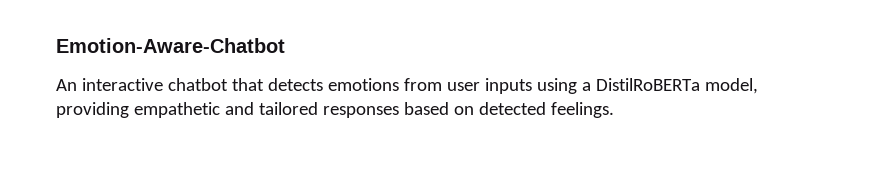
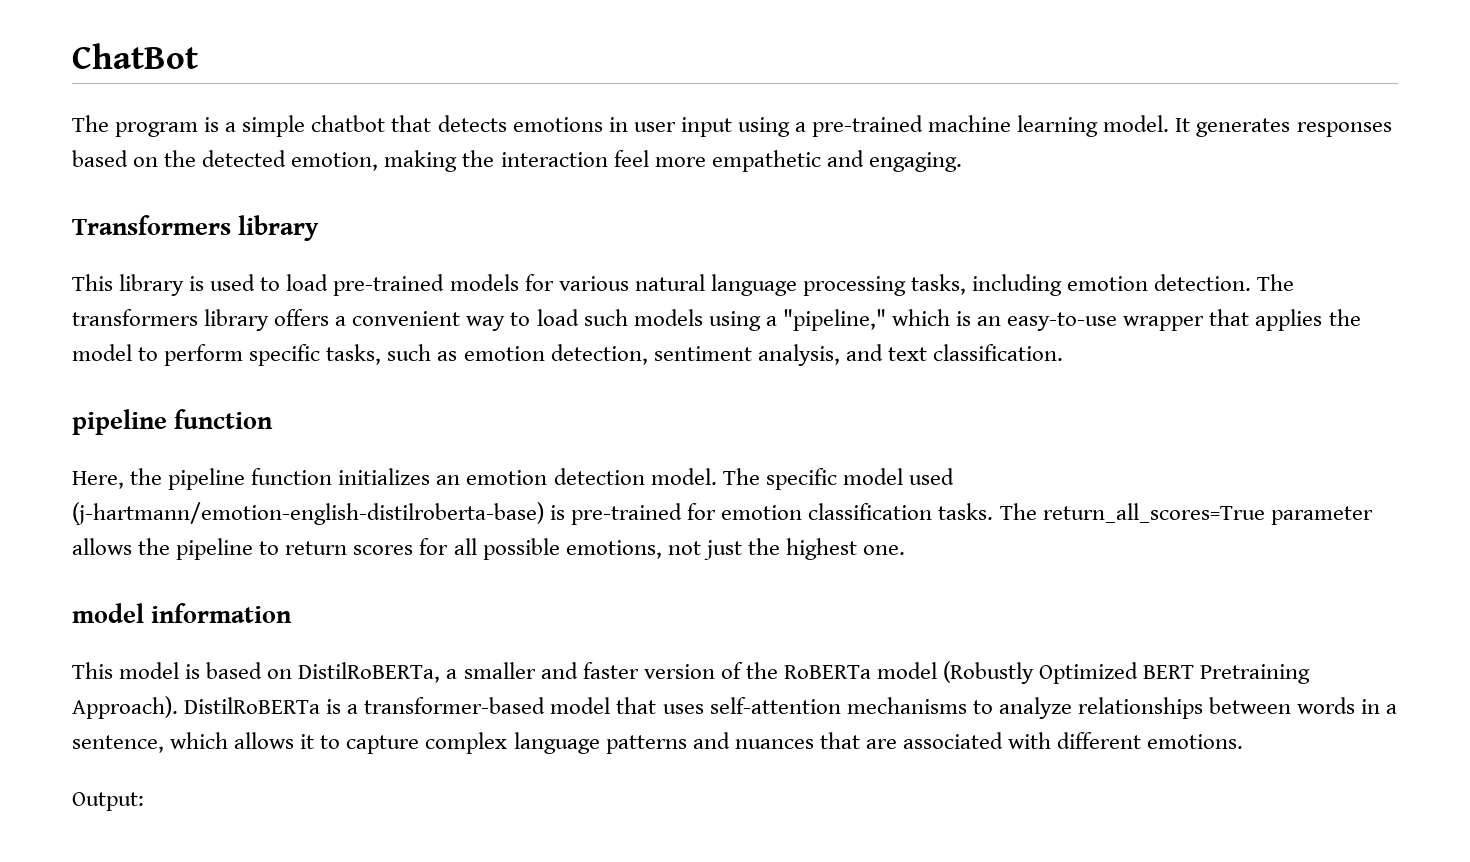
- Emotion-Aware-Chatbot
- An interactive chatbot that detects emotions from user inputs using a DistilRoBERTa model, providing empathetic and tailored responses based on detected feelings.
+ ChatBot
+ The program is a simple chatbot that detects emotions in user input using a pre-trained machine learning model. It generates responses based on the detected emotion, making the interaction feel more empathetic and engaging.
+ Transformers library
+ This library is used to load pre-trained models for various natural language processing tasks, including emotion detection. The transformers library offers a convenient way to load such models using a "pipeline," which is an easy-to-use wrapper that applies the model to perform specific tasks, such as emotion detection, sentiment analysis, and text classification.
+ pipeline function
+ Here, the pipeline function initializes an emotion detection model. The specific model used (j-hartmann/emotion-english-distilroberta-base) is pre-trained for emotion classification tasks. The return_all_scores=True parameter allows the pipeline to return scores for all possible emotions, not just the highest one.
+ model information
+ This model is based on DistilRoBERTa, a smaller and faster version of the RoBERTa model (Robustly Optimized BERT Pretraining Approach). DistilRoBERTa is a transformer-based model that uses self-attention mechanisms to analyze relationships between words in a sentence, which allows it to capture complex language patterns and nuances that are associated with different emotions.
+ Output:

